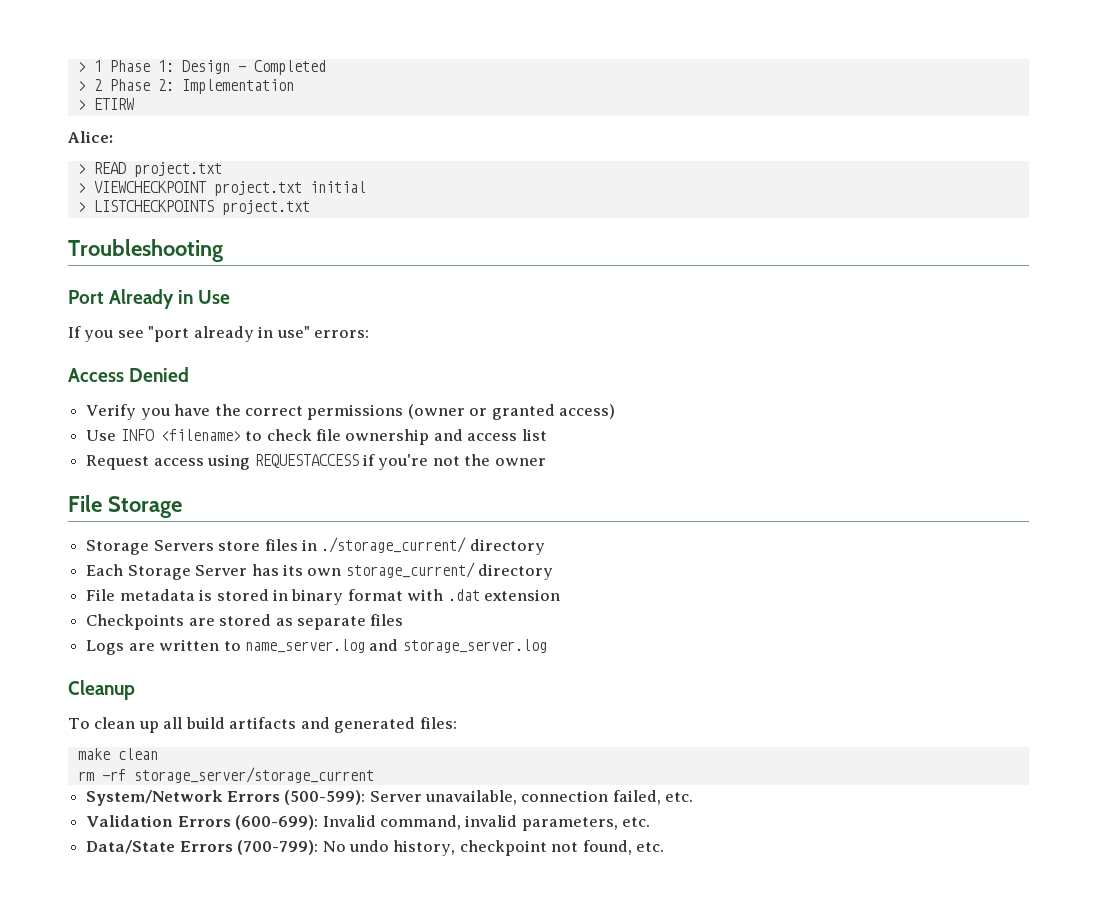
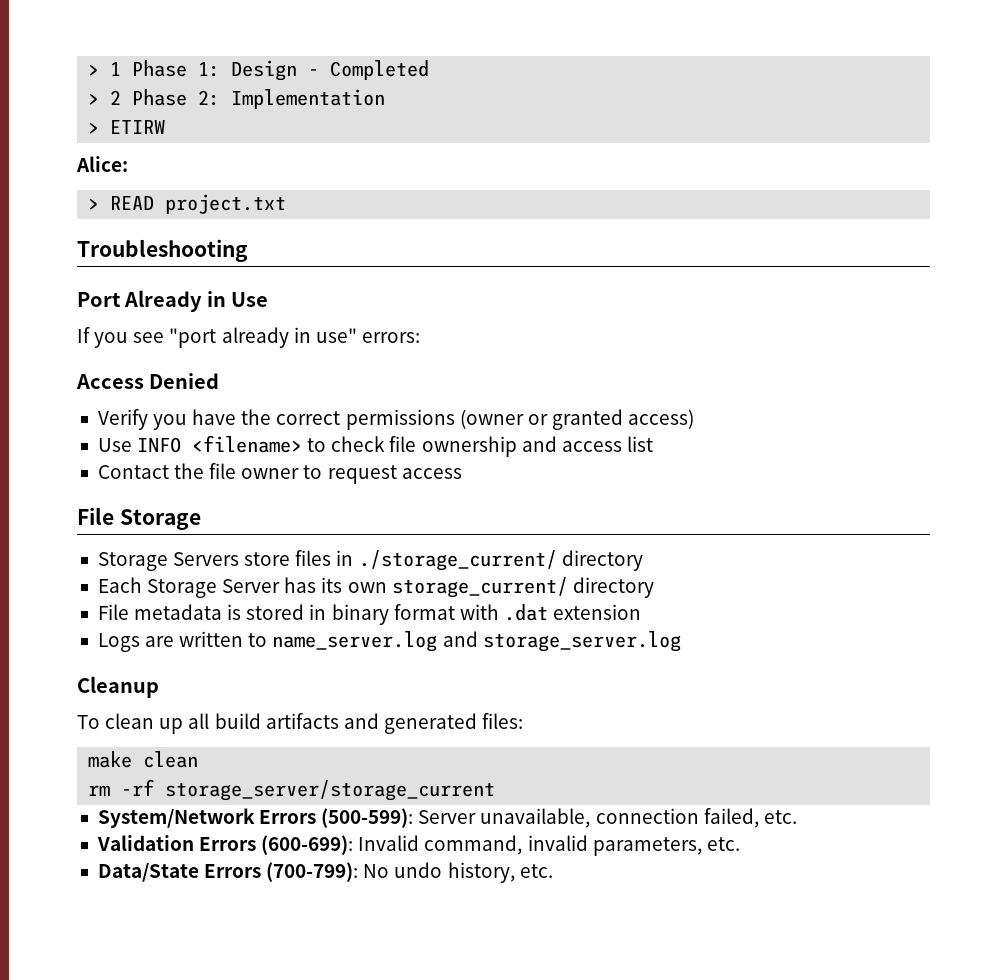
- > VIEWCHECKPOINT project.txt initial
- > LISTCHECKPOINTS project.txt
- Request access using REQUESTACCESS if you're not the owner
+ Contact the file owner to request access
- Checkpoints are stored as separate files
- Data/State Errors (700-799): No undo history, checkpoint not found, etc.
+ Data/State Errors (700-799): No undo history, etc.

